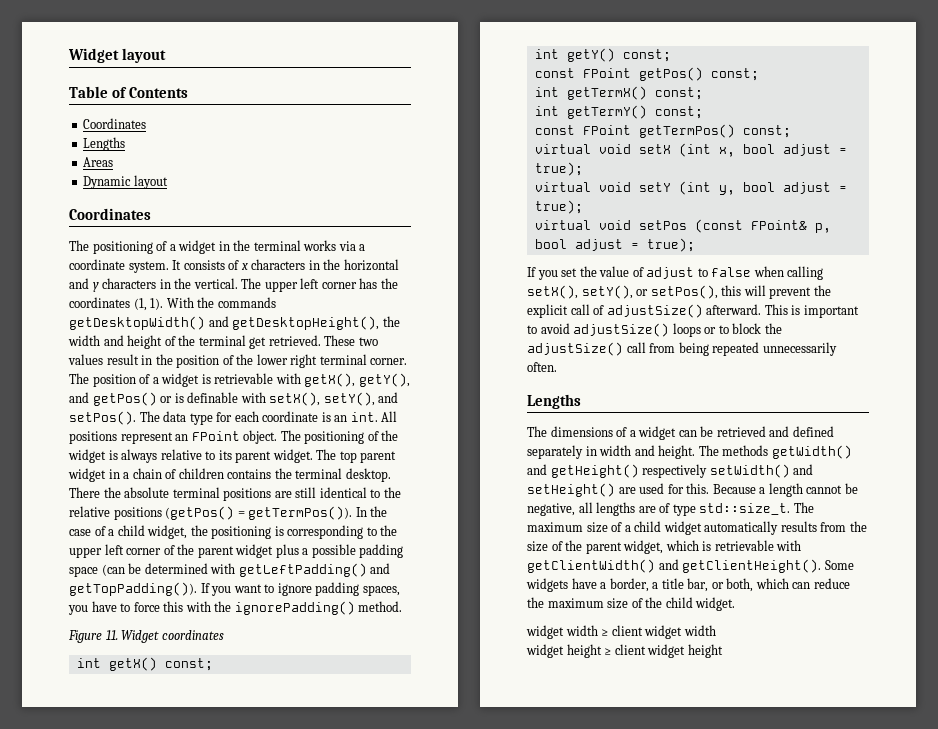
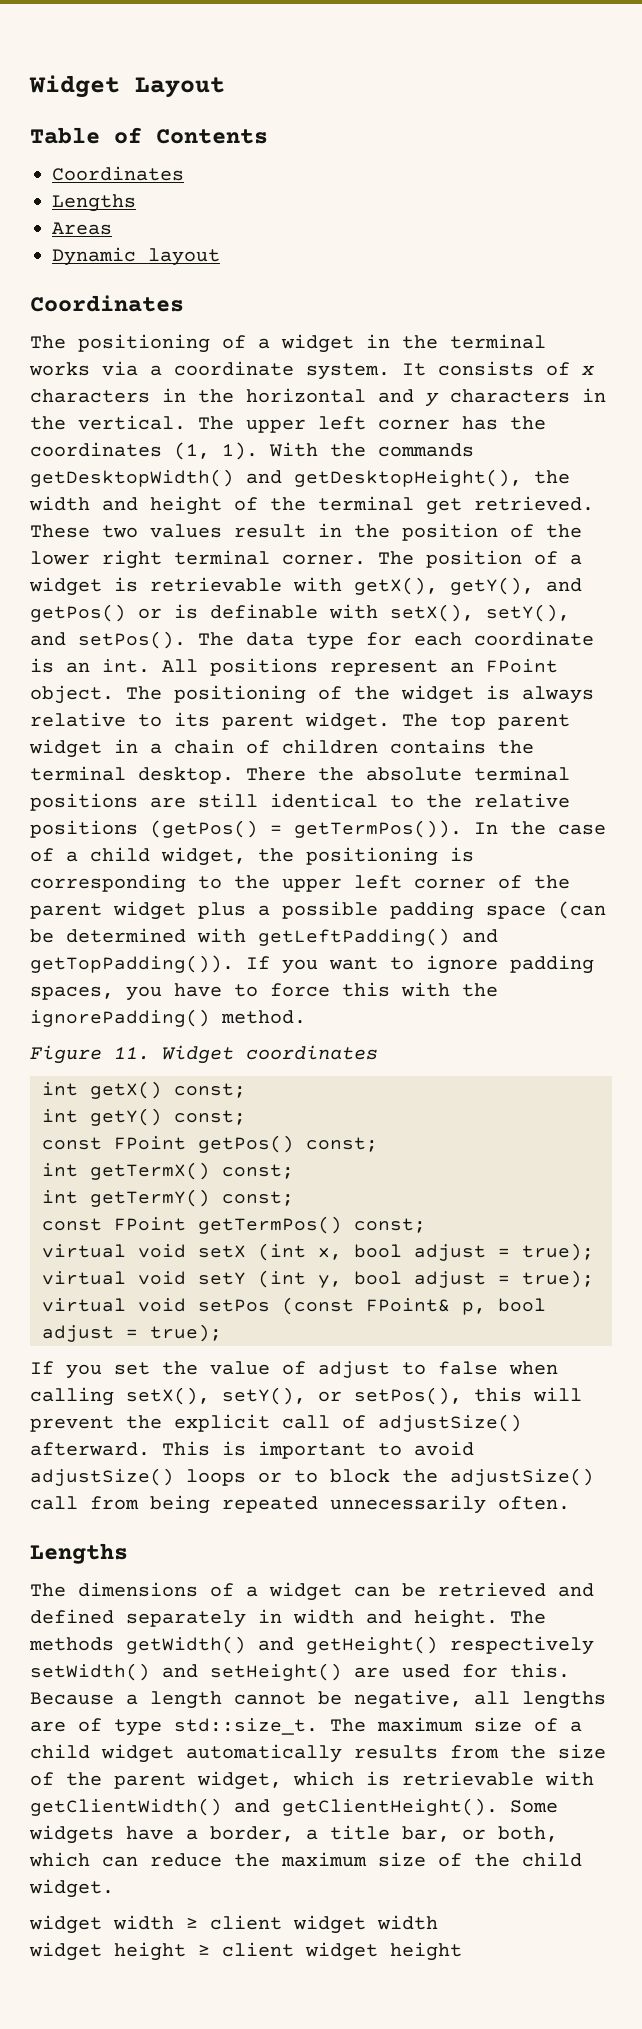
- Widget layout
+ Widget Layout

